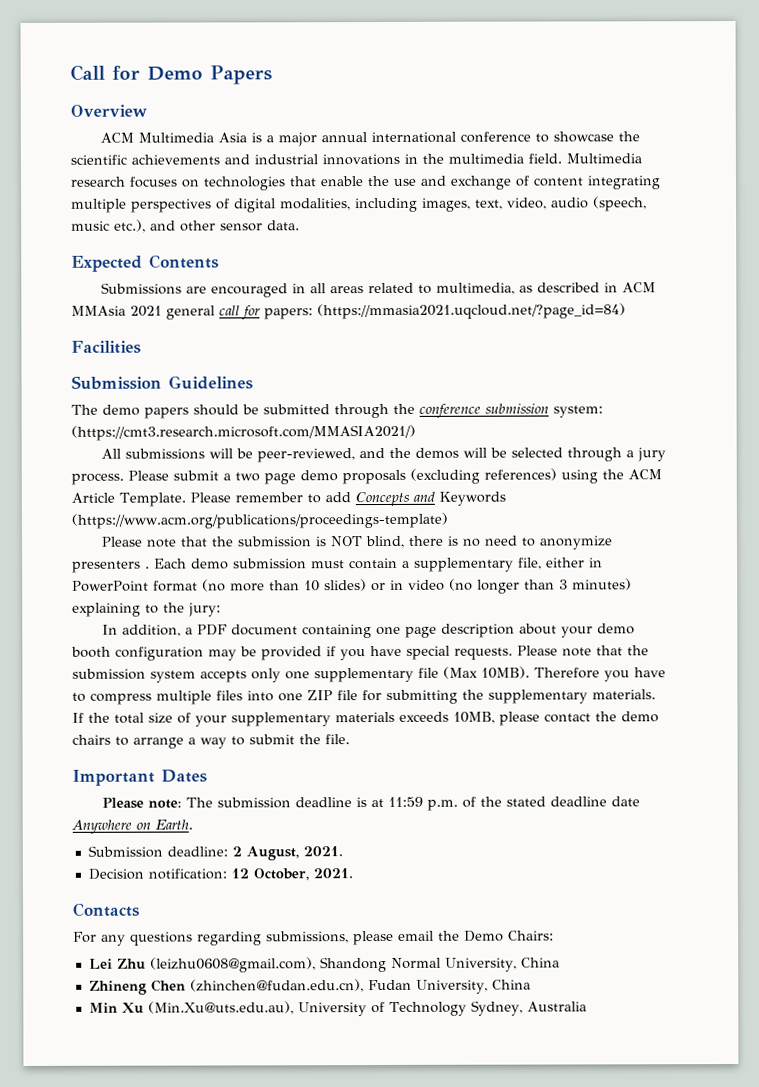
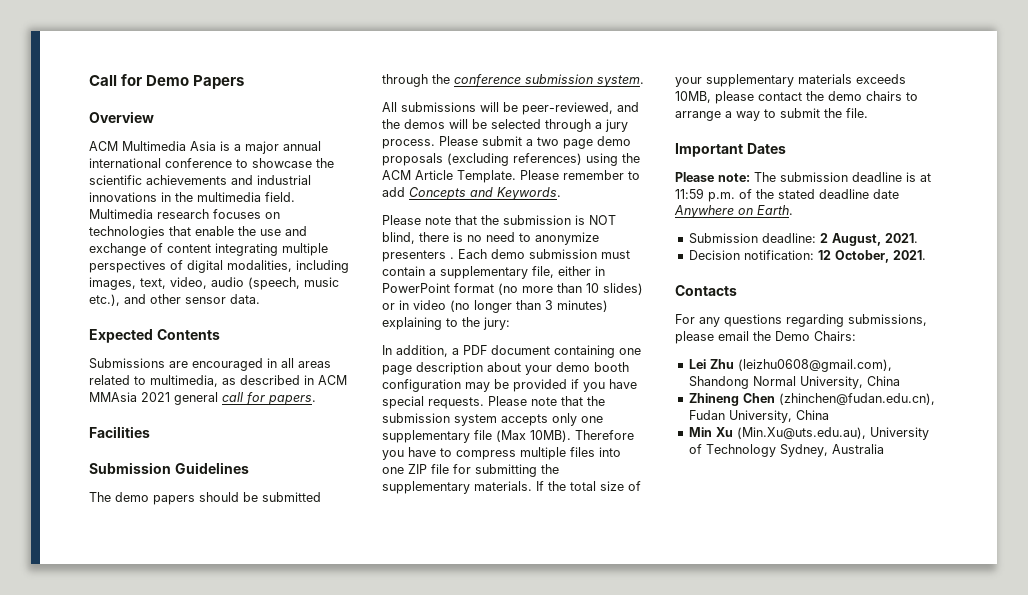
- Submissions are encouraged in all areas related to multimedia, as described in ACM MMAsia 2021 general call for papers: (https://mmasia2021.uqcloud.net/?page_id=84)
+ Submissions are encouraged in all areas related to multimedia, as described in ACM MMAsia 2021 general call for papers.
- The demo papers should be submitted through the conference submission system: (https://cmt3.research.microsoft.com/MMASIA2021/)
+ The demo papers should be submitted through the conference submission system.
- Please remember to add Concepts and Keywords (https://www.acm.org/publications/proceedings-template)
+ Please remember to add Concepts and Keywords.

